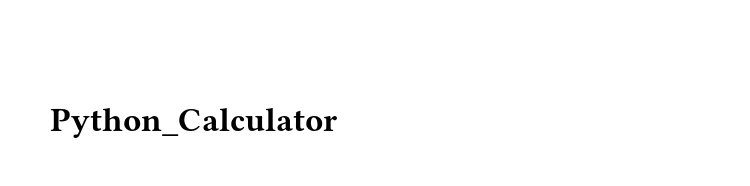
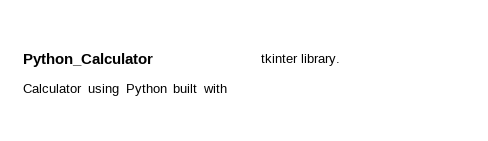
+ Calculator using Python built with tkinter library.

